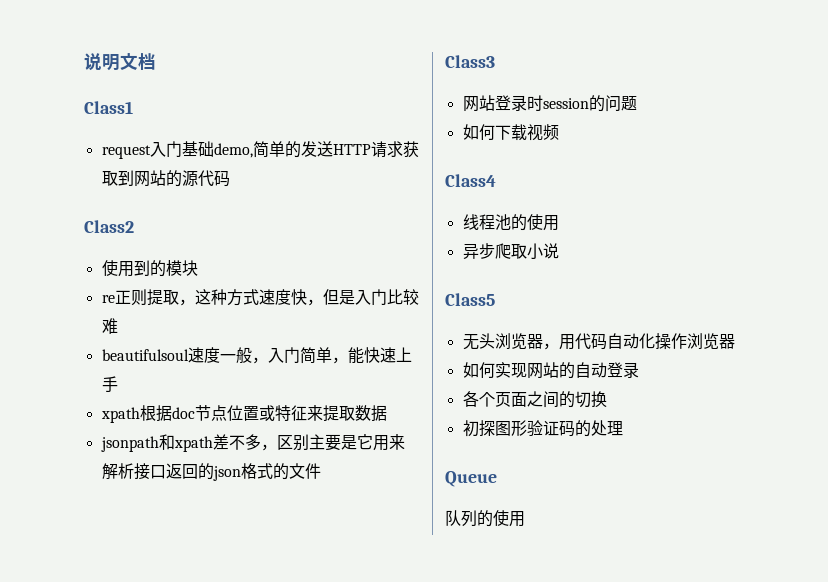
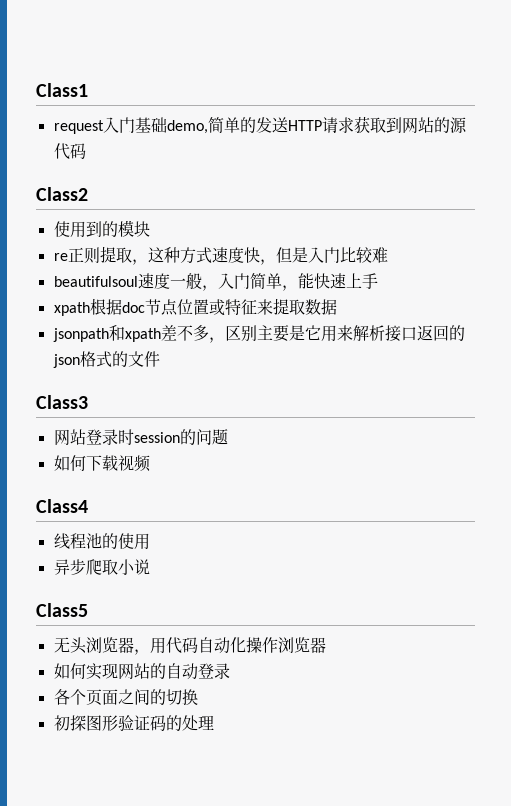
- 说明文档
- Queue
- 队列的使用

